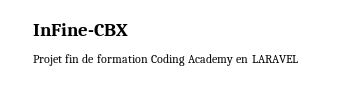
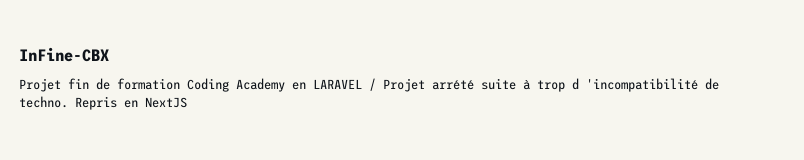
- Projet fin de formation Coding Academy en LARAVEL
+ Projet fin de formation Coding Academy en LARAVEL / Projet arrété suite à trop d 'incompatibilité de techno. Repris en NextJS

